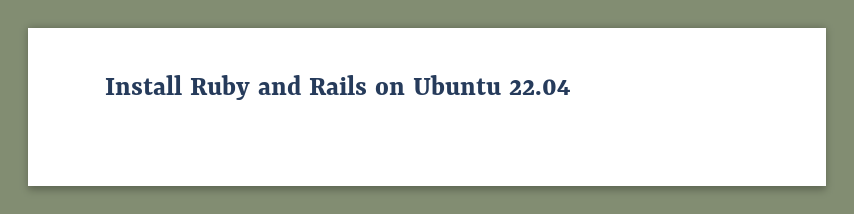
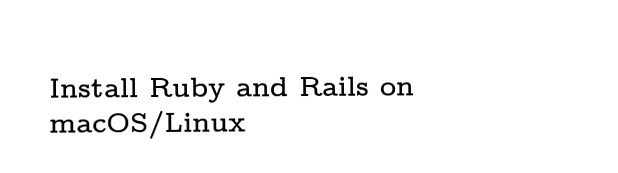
- Install Ruby and Rails on Ubuntu 22.04
+ Install Ruby and Rails on macOS/Linux

